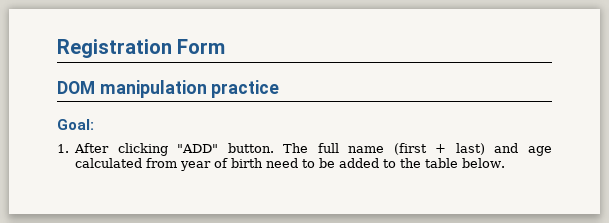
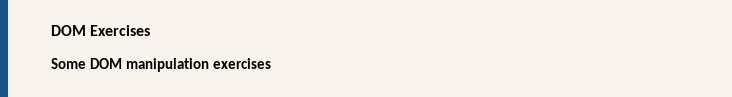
- Registration Form
- DOM manipulation practice
- Goal:
- 1. After clicking "ADD" button. The full name (first + last) and age calculated from year of birth need to be added to the table below.
+ DOM Exercises
+ Some DOM manipulation exercises

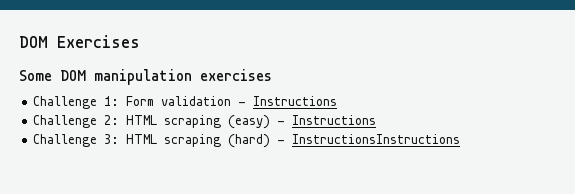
+ Challenge 1: Form validation - Instructions
+ Challenge 2: HTML scraping (easy) - Instructions
+ Challenge 3: HTML scraping (hard) - InstructionsInstructions

